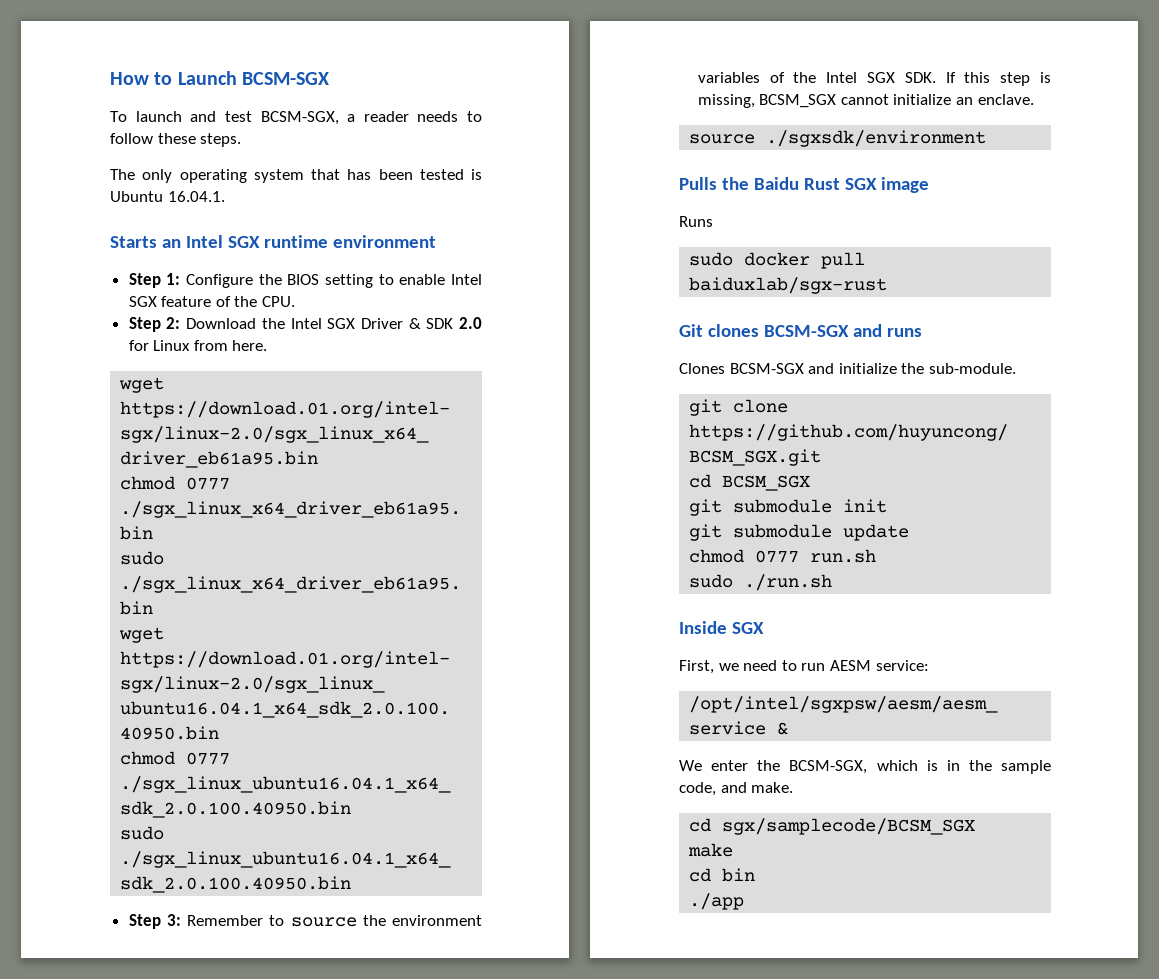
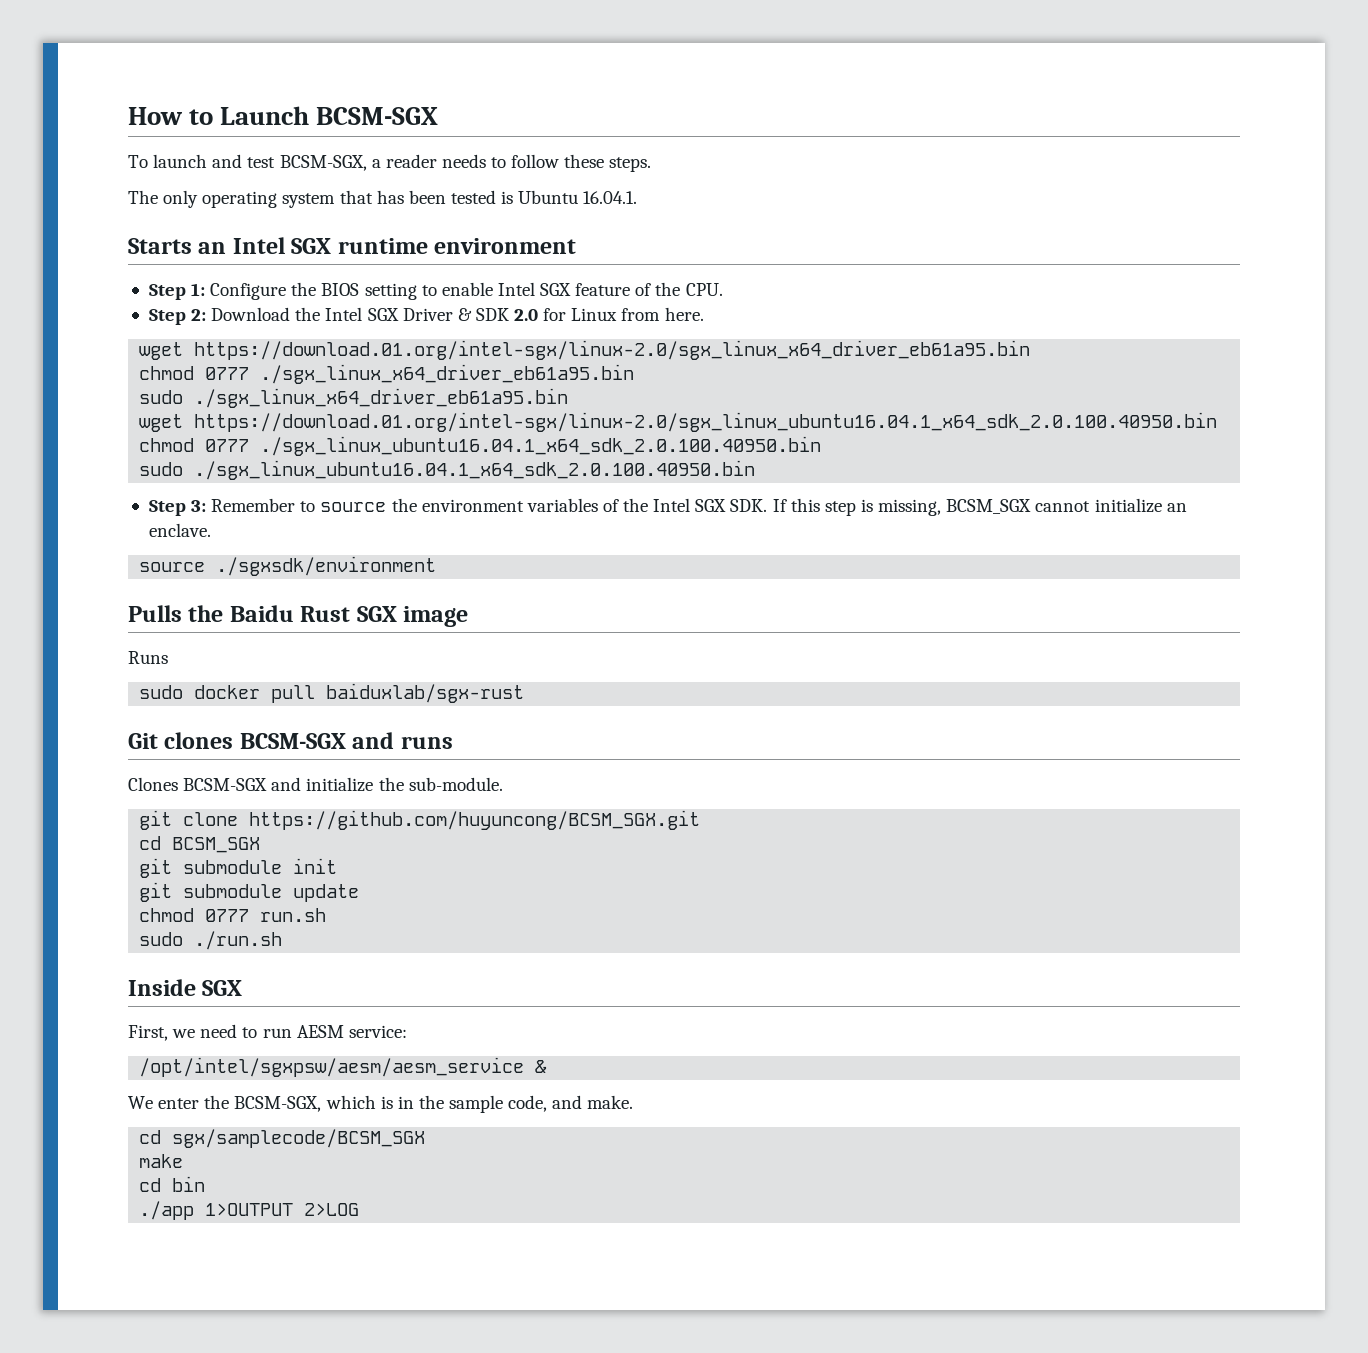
- ./app
+ ./app 1>OUTPUT 2>LOG

